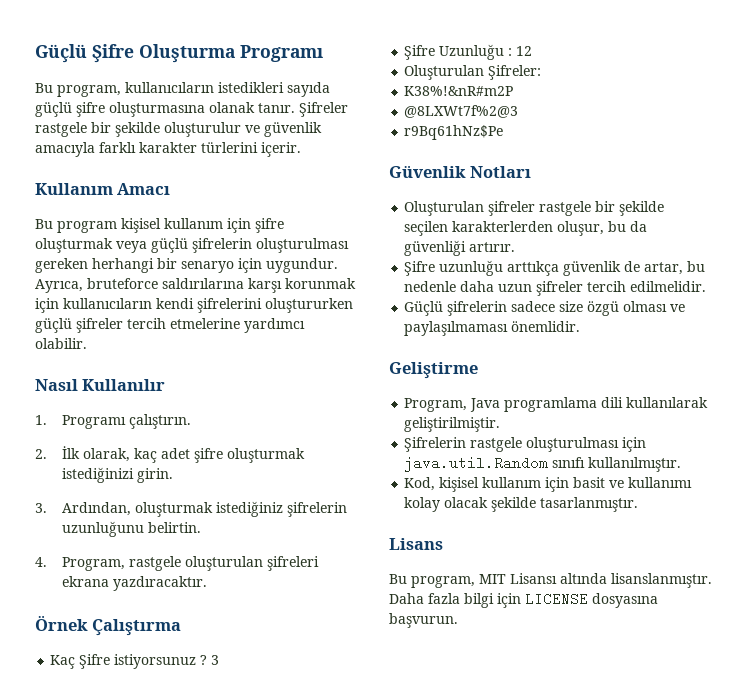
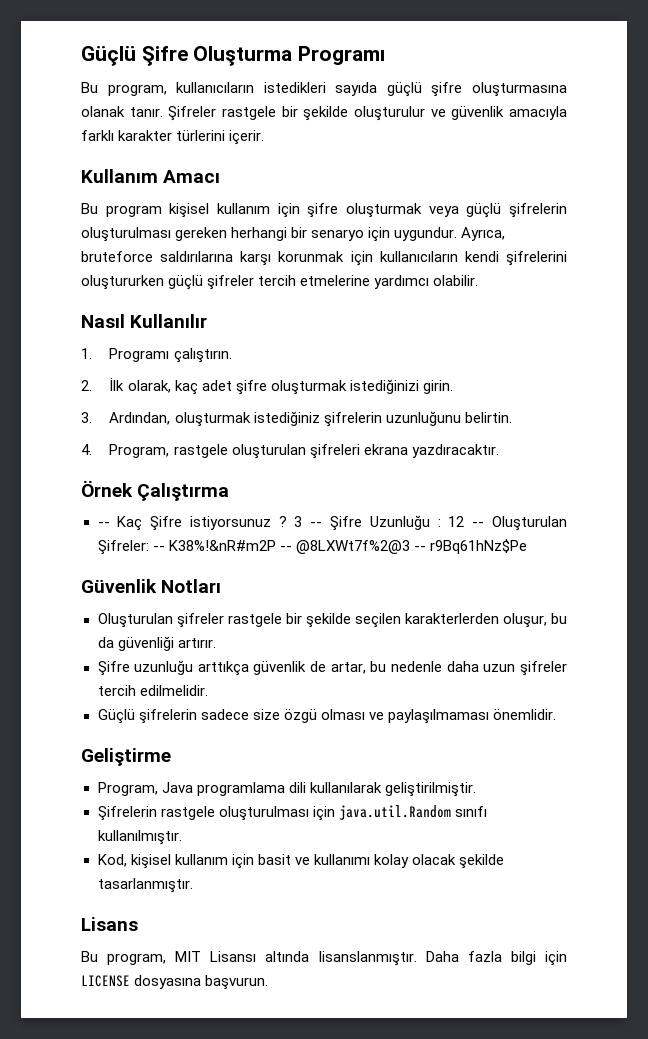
- Kaç Şifre istiyorsunuz ?
+ -- Kaç Şifre istiyorsunuz ?
- 3
- Şifre Uzunluğu : 12
- Oluşturulan Şifreler:
- K38%!&nR#m2P
- @8LXWt7f%2@3
- r9Bq61hNz$Pe
+ 3 -- Şifre Uzunluğu : 12 -- Oluşturulan Şifreler: -- K38%!&nR#m2P -- @8LXWt7f%2@3 -- r9Bq61hNz$Pe

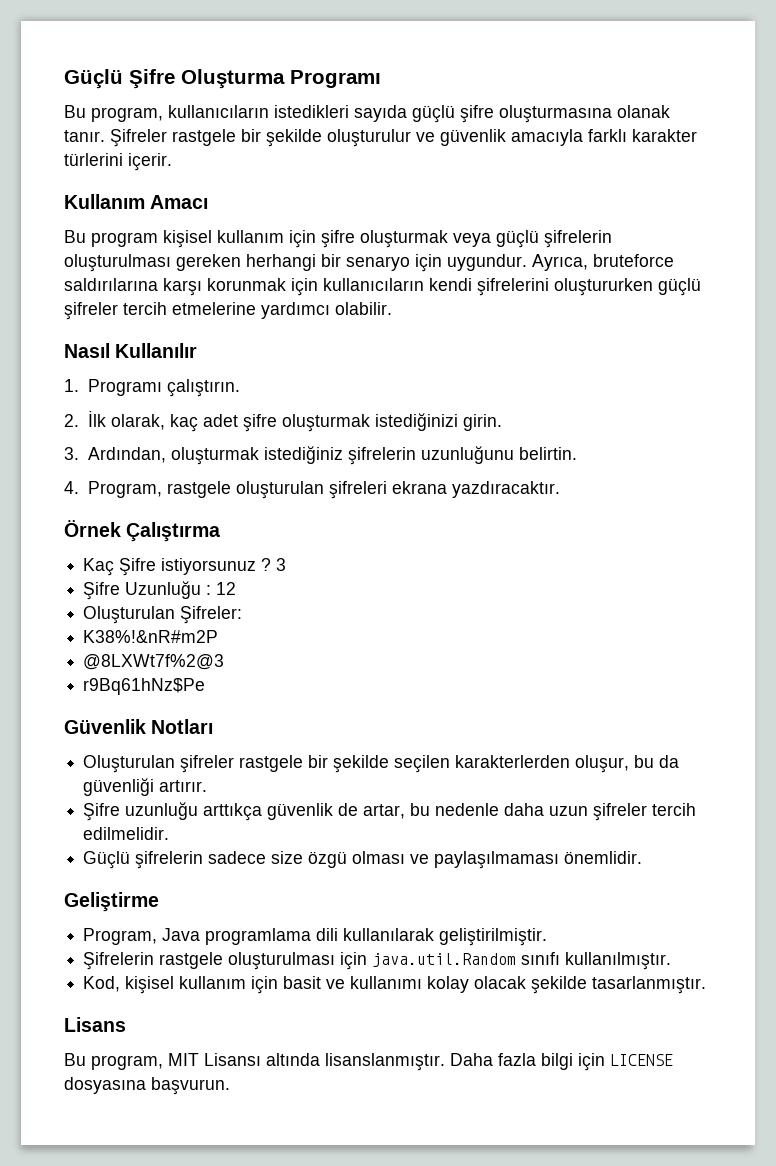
- -- Kaç Şifre istiyorsunuz ?
+ Kaç Şifre istiyorsunuz ?
- 3 -- Şifre Uzunluğu : 12 -- Oluşturulan Şifreler: -- K38%!&nR#m2P -- @8LXWt7f%2@3 -- r9Bq61hNz$Pe
+ 3
+ Şifre Uzunluğu : 12
+ Oluşturulan Şifreler:
+ K38%!&nR#m2P
+ @8LXWt7f%2@3
+ r9Bq61hNz$Pe

